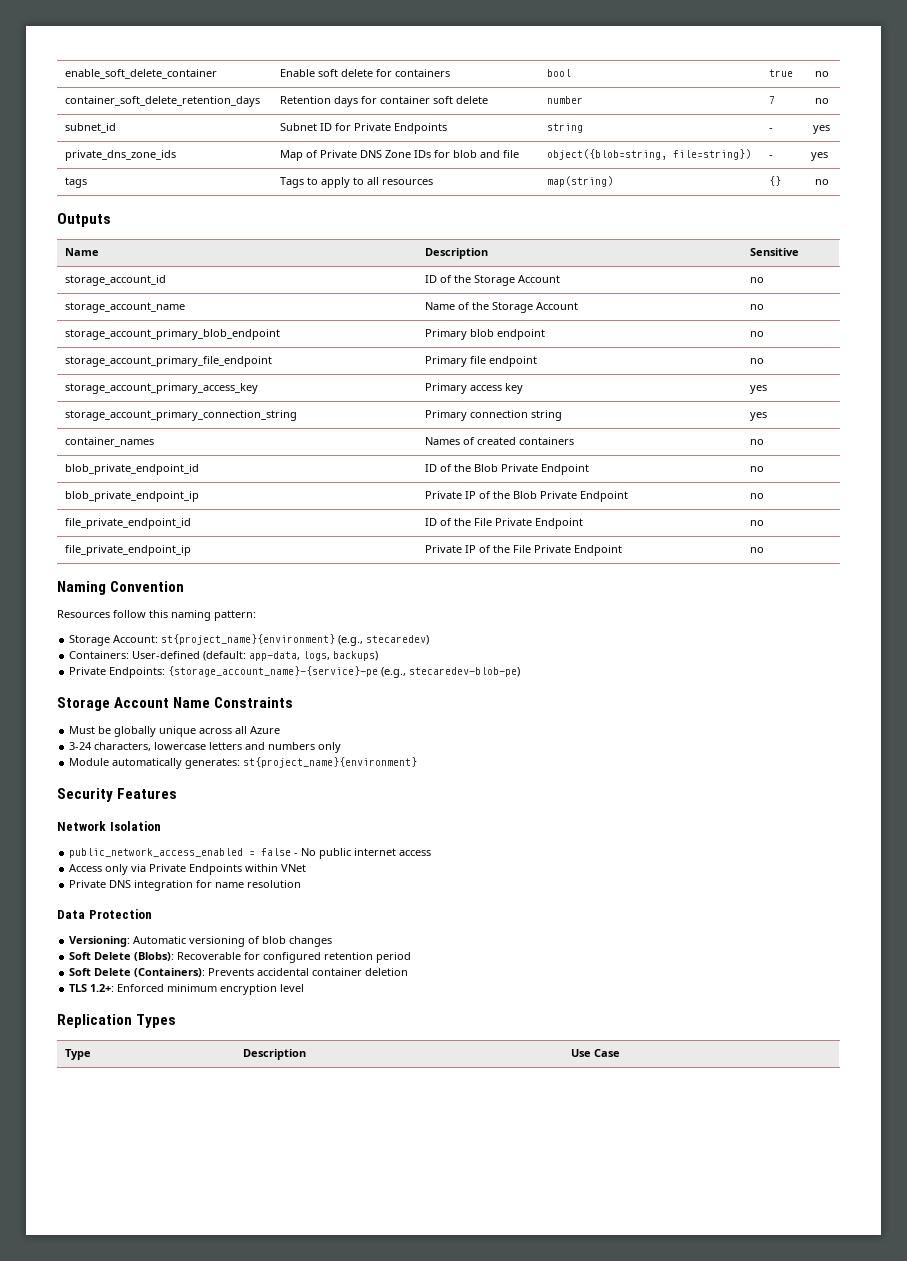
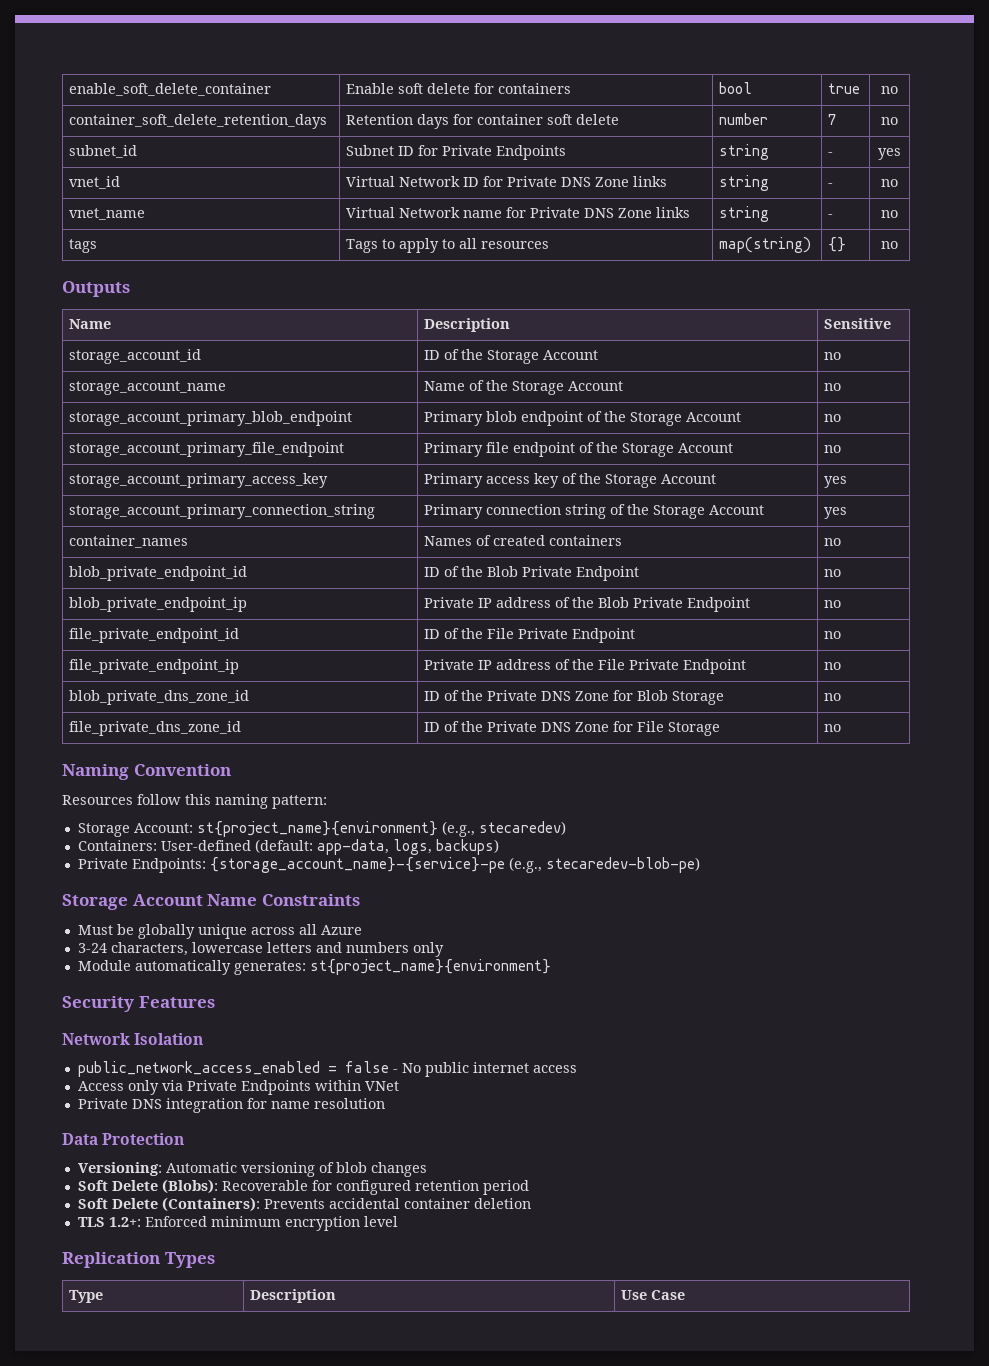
- private_dns_zone_ids | Map of Private DNS Zone IDs for blob and file | object({blob=string, file=string}) | - | yes
+ vnet_id | Virtual Network ID for Private DNS Zone links | string | - | no
+ vnet_name | Virtual Network name for Private DNS Zone links | string | - | no
- storage_account_primary_blob_endpoint | Primary blob endpoint | no
+ storage_account_primary_blob_endpoint | Primary blob endpoint of the Storage Account | no
- storage_account_primary_file_endpoint | Primary file endpoint | no
+ storage_account_primary_file_endpoint | Primary file endpoint of the Storage Account | no
- storage_account_primary_access_key | Primary access key | yes
+ storage_account_primary_access_key | Primary access key of the Storage Account | yes
- storage_account_primary_connection_string | Primary connection string | yes
+ storage_account_primary_connection_string | Primary connection string of the Storage Account | yes
- blob_private_endpoint_ip | Private IP of the Blob Private Endpoint | no
+ blob_private_endpoint_ip | Private IP address of the Blob Private Endpoint | no
- file_private_endpoint_ip | Private IP of the File Private Endpoint | no
+ file_private_endpoint_ip | Private IP address of the File Private Endpoint | no
+ blob_private_dns_zone_id | ID of the Private DNS Zone for Blob Storage | no
+ file_private_dns_zone_id | ID of the Private DNS Zone for File Storage | no

